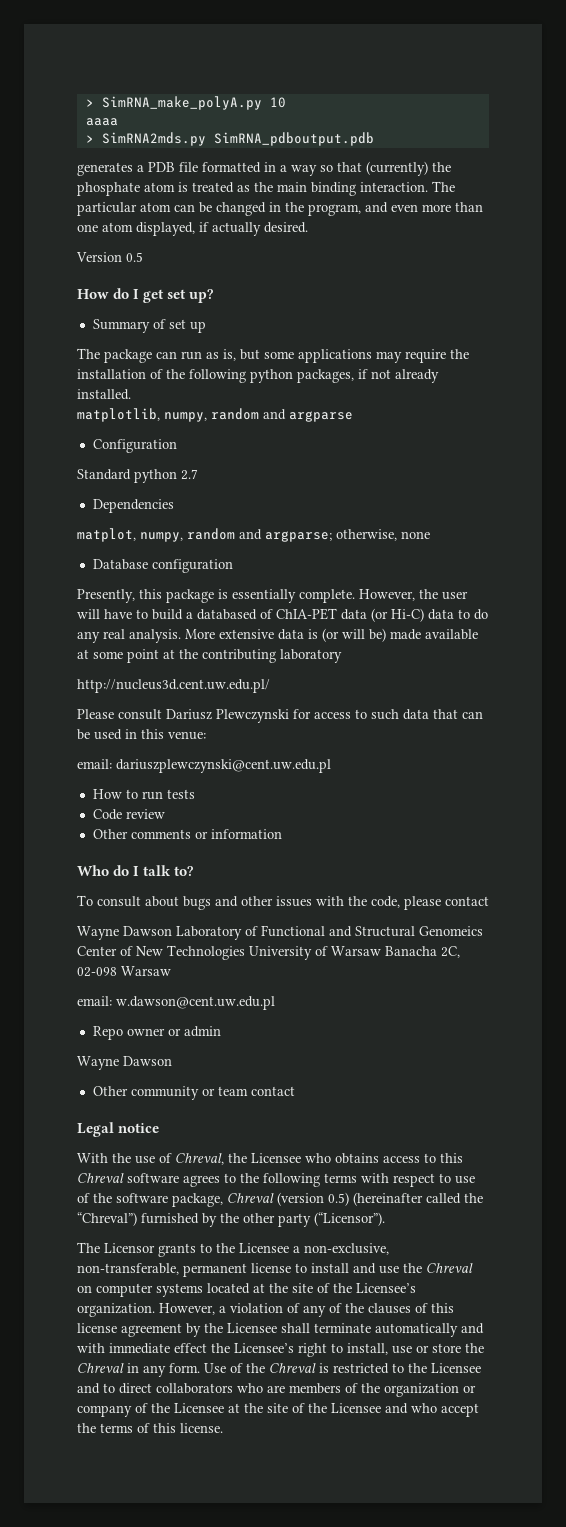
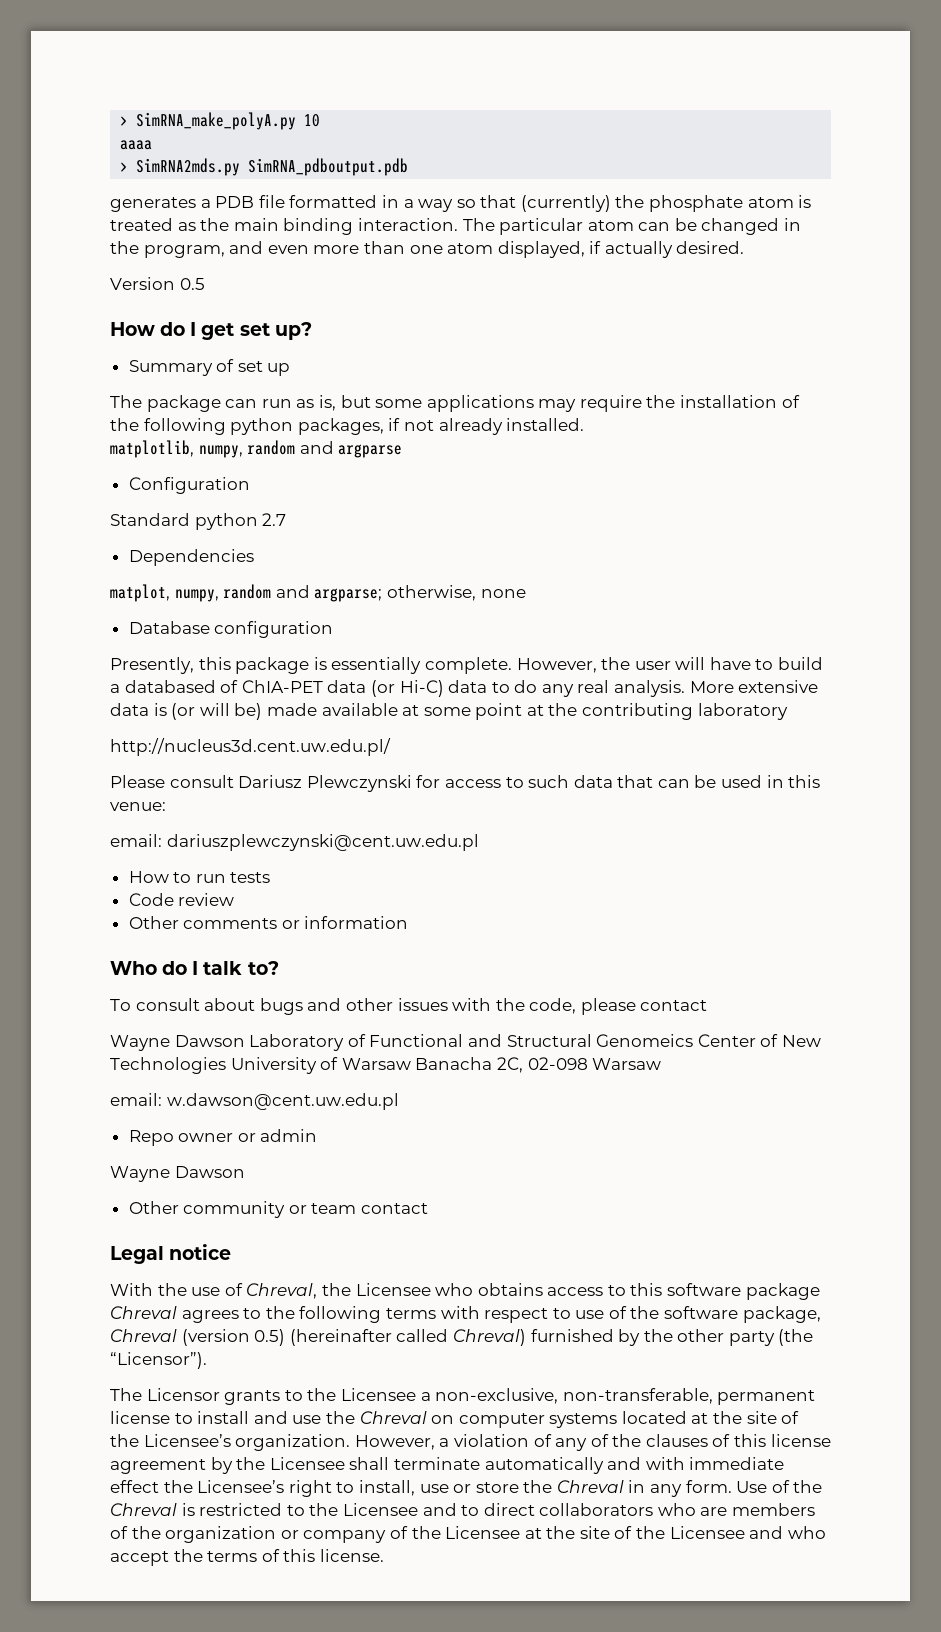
- With the use of Chreval, the Licensee who obtains access to this Chreval software agrees to the following terms with respect to use of the software package, Chreval (version 0.5) (hereinafter called the “Chreval”) furnished by the other party (“Licensor”).
+ With the use of Chreval, the Licensee who obtains access to this software package Chreval agrees to the following terms with respect to use of the software package, Chreval (version 0.5) (hereinafter called Chreval) furnished by the other party (the “Licensor”).

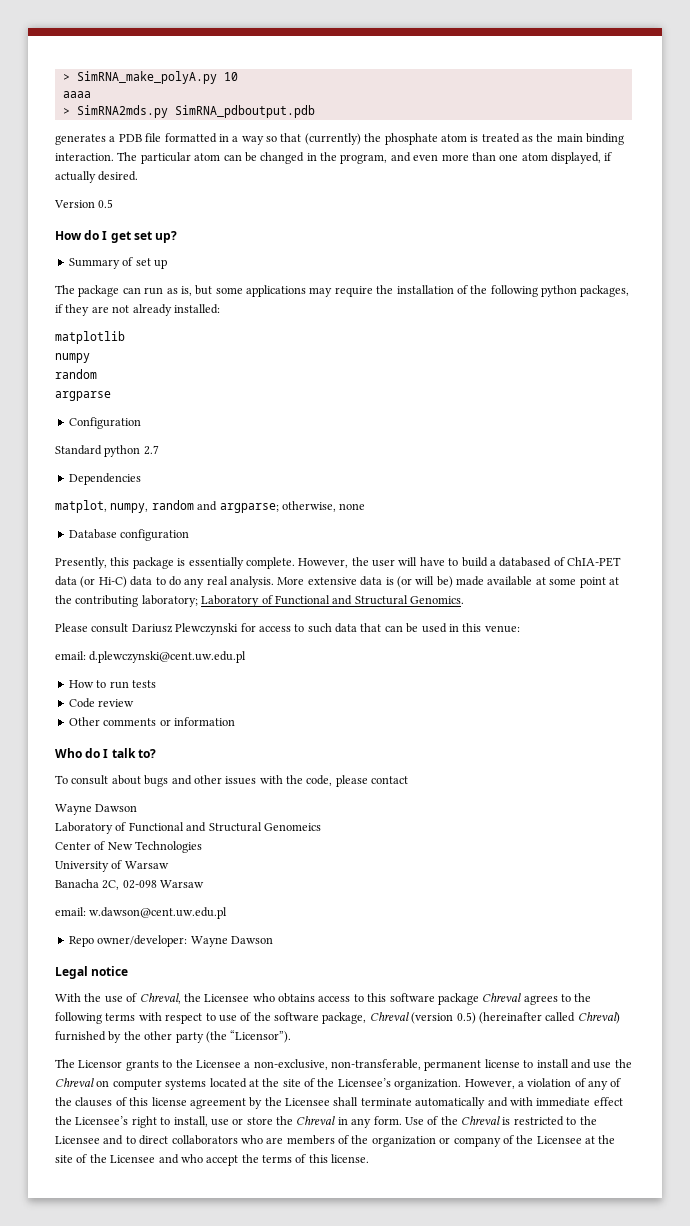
- The package can run as is, but some applications may require the installation of the following python packages, if not already installed.
- matplotlib, numpy, random and argparse
+ The package can run as is, but some applications may require the installation of the following python packages, if they are not already installed:
+ matplotlib
+ numpy
+ random
+ argparse
- More extensive data is (or will be) made available at some point at the contributing laboratory
- http://nucleus3d.cent.uw.edu.pl/
+ More extensive data is (or will be) made available at some point at the contributing laboratory; Laboratory of Functional and Structural Genomics.
- email: dariuszplewczynski@cent.uw.edu.pl
+ email: d.plewczynski@cent.uw.edu.pl
  To consult about bugs and other issues with the code, please contact
- Wayne Dawson Laboratory of Functional and Structural Genomeics Center of New Technologies University of Warsaw Banacha 2C, 02-098 Warsaw
+ Wayne Dawson
+ Laboratory of Functional and Structural Genomeics
+ Center of New Technologies
+ University of Warsaw
+ Banacha 2C, 02-098 Warsaw
- Repo owner or admin
- Wayne Dawson
- Other community or team contact
+ Repo owner/developer: Wayne Dawson

